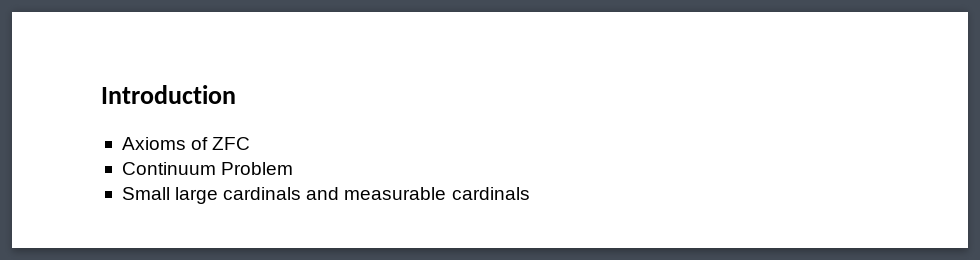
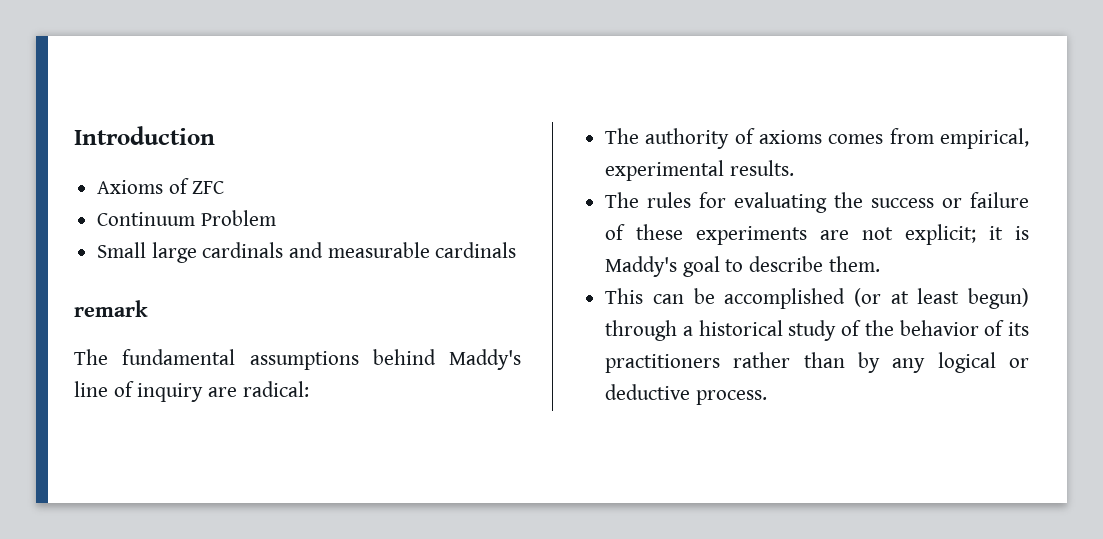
+ remark
+ The fundamental assumptions behind Maddy's line of inquiry are radical:
+ The authority of axioms comes from empirical, experimental results.
+ The rules for evaluating the success or failure of these experiments are not explicit; it is Maddy's goal to describe them.
+ This can be accomplished (or at least begun) through a historical study of the behavior of its practitioners rather than by any logical or deductive process.

